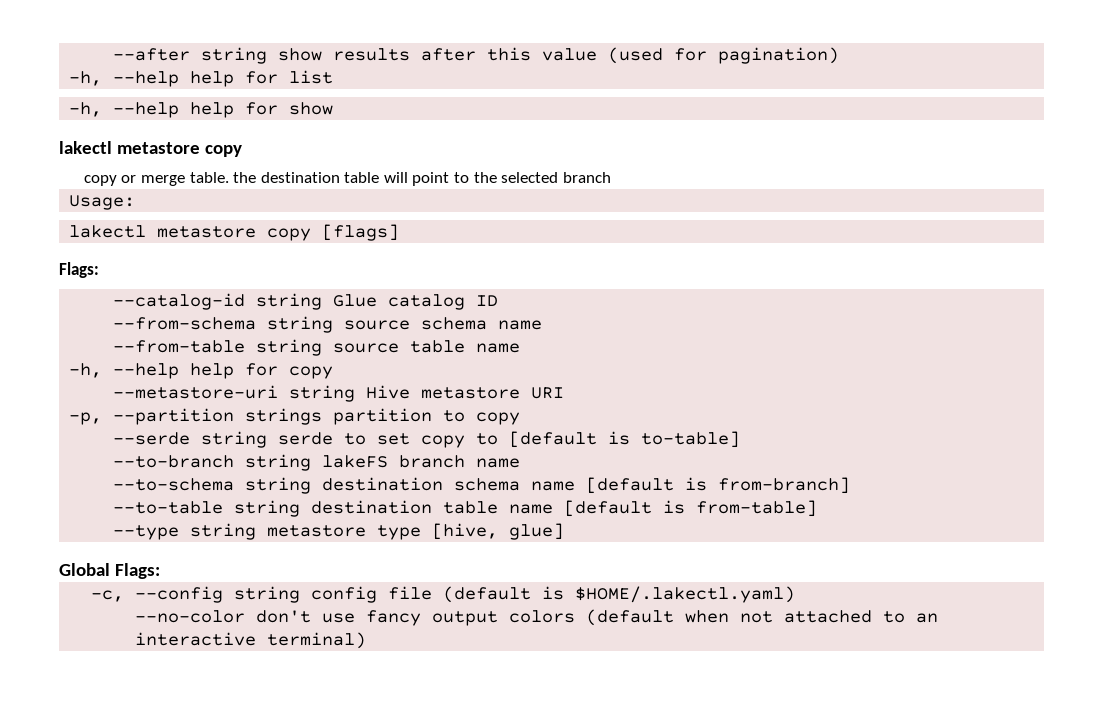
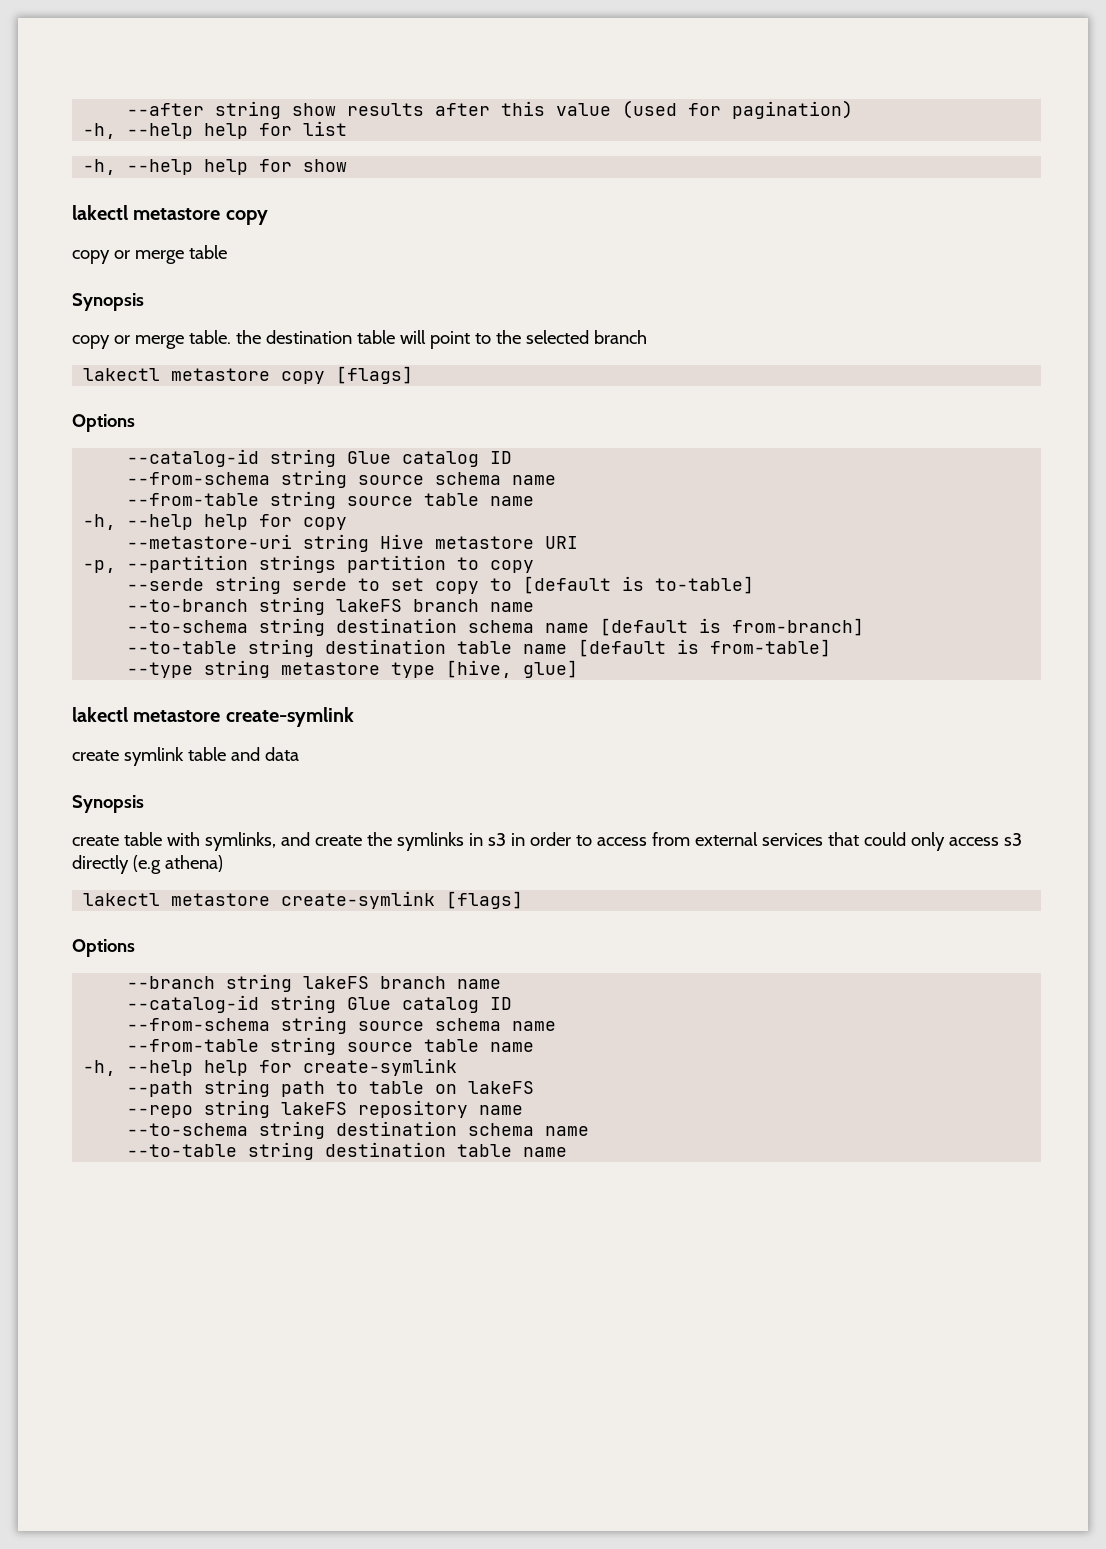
+ copy or merge table
+ Synopsis
- Usage:
  lakectl metastore copy [flags]
- Flags:
+ Options
  --type string metastore type [hive, glue]
- Global Flags:
- -c, --config string config file (default is $HOME/.lakectl.yaml)
- --no-color don't use fancy output colors (default when not attached to an interactive terminal)
+ lakectl metastore create-symlink
+ create symlink table and data
+ Synopsis
+ create table with symlinks, and create the symlinks in s3 in order to access from external services that could only access s3 directly (e.g athena)
+ lakectl metastore create-symlink [flags]
+ Options
+ --branch string lakeFS branch name
+ --catalog-id string Glue catalog ID
+ --from-schema string source schema name
+ --from-table string source table name
+ -h, --help help for create-symlink
+ --path string path to table on lakeFS
+ --repo string lakeFS repository name
+ --to-schema string destination schema name
+ --to-table string destination table name

